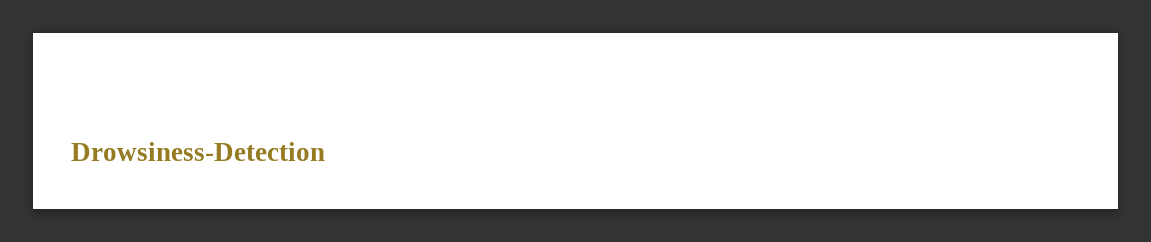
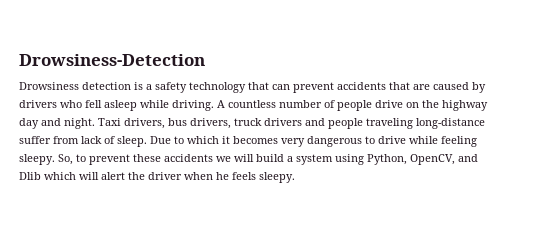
+ Drowsiness detection is a safety technology that can prevent accidents that are caused by drivers who fell asleep while driving. A countless number of people drive on the highway day and night. Taxi drivers, bus drivers, truck drivers and people traveling long-distance suffer from lack of sleep. Due to which it becomes very dangerous to drive while feeling sleepy. So, to prevent these accidents we will build a system using Python, OpenCV, and Dlib which will alert the driver when he feels sleepy.

